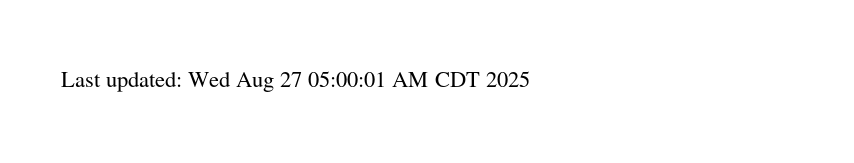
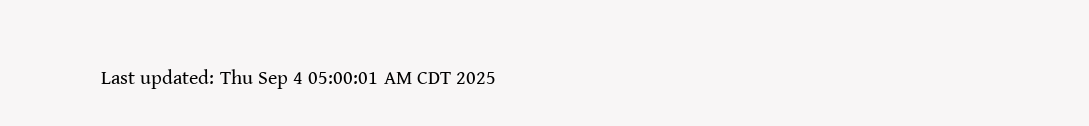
- Last updated: Wed Aug 27 05:00:01 AM CDT 2025
+ Last updated: Thu Sep 4 05:00:01 AM CDT 2025

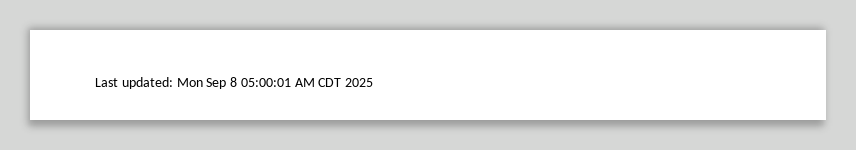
- Last updated: Thu Sep 4 05:00:01 AM CDT 2025
+ Last updated: Mon Sep 8 05:00:01 AM CDT 2025

